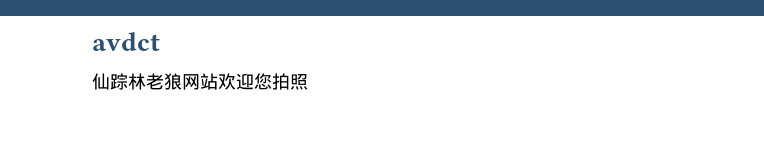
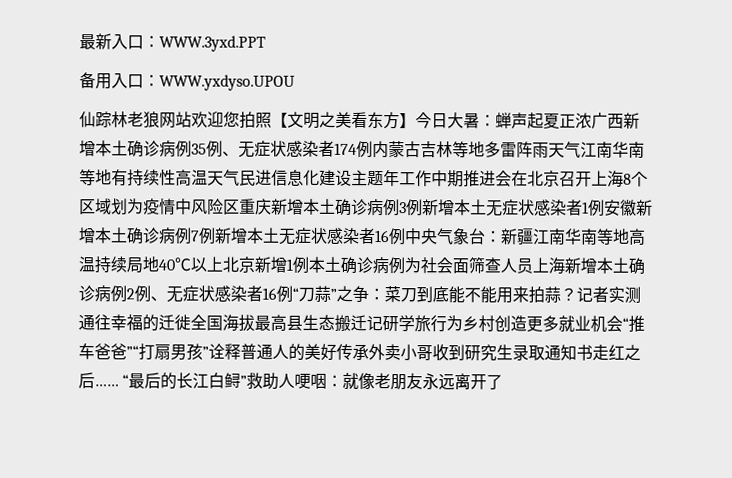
- avdct
+ 最新入口：WWW.3yxd.PPT
+ 备用入口：WWW.yxdyso.UPOU
- 仙踪林老狼网站欢迎您拍照
+ 仙踪林老狼网站欢迎您拍照【文明之美看东方】今日大暑：蝉声起夏正浓广西新增本土确诊病例35例、无症状感染者174例内蒙古吉林等地多雷阵雨天气江南华南等地有持续性高温天气民进信息化建设主题年工作中期推进会在北京召开上海8个区域划为疫情中风险区重庆新增本土确诊病例3例新增本土无症状感染者1例安徽新增本土确诊病例7例新增本土无症状感染者16例中央气象台：新疆江南华南等地高温持续局地40℃以上北京新增1例本土确诊病例为社会面筛查人员上海新增本土确诊病例2例、无症状感染者16例“刀蒜”之争：菜刀到底能不能用来拍蒜？记者实测通往幸福的迁徙全国海拔最高县生态搬迁记研学旅行为乡村创造更多就业机会“推车爸爸”“打扇男孩”诠释普通人的美好传承外卖小哥收到研究生录取通知书走红之后…… “最后的长江白鲟”救助人哽咽：就像老朋友永远离开了

